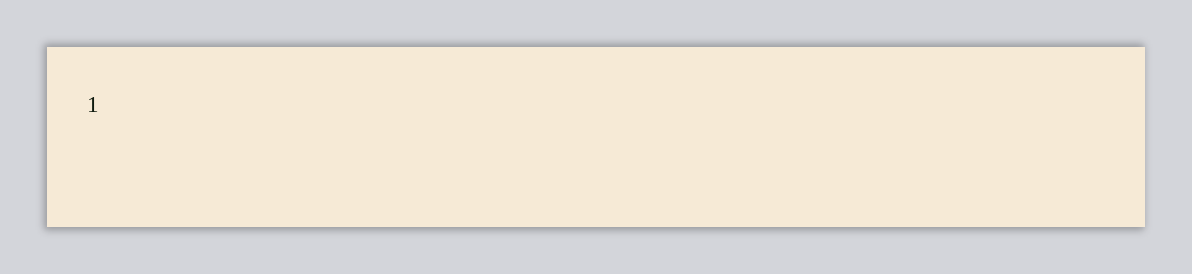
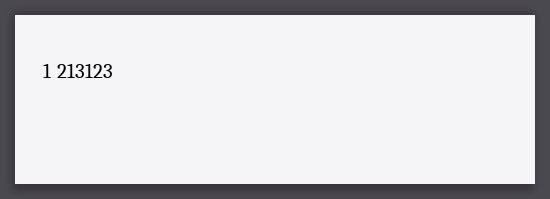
- 1
+ 1 213123

